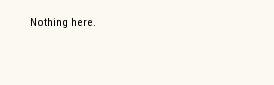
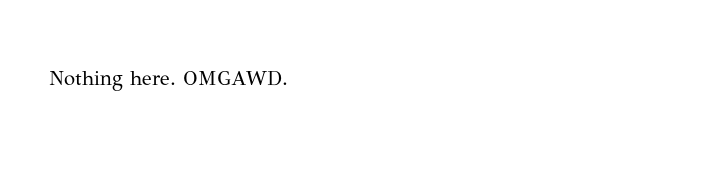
+ OMGAWD.

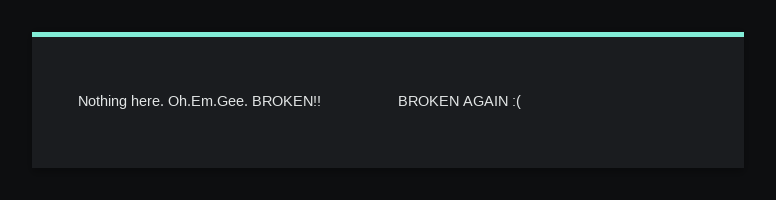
- OMGAWD.
+ Oh.Em.Gee. BROKEN!! BROKEN AGAIN :(

